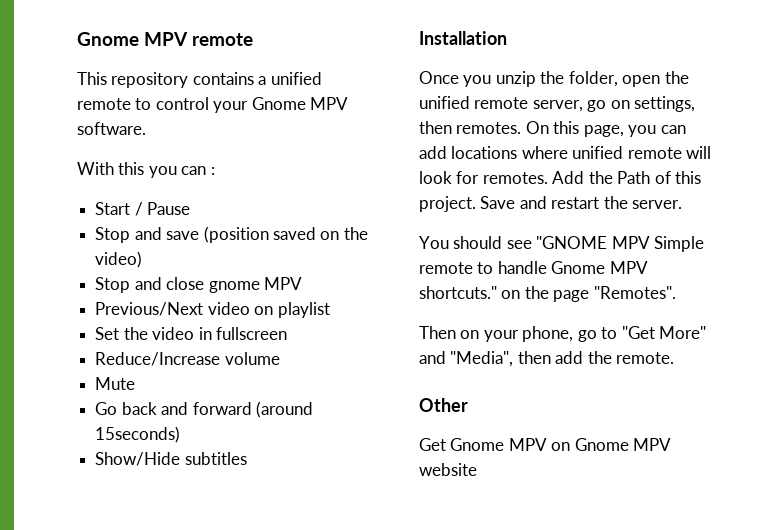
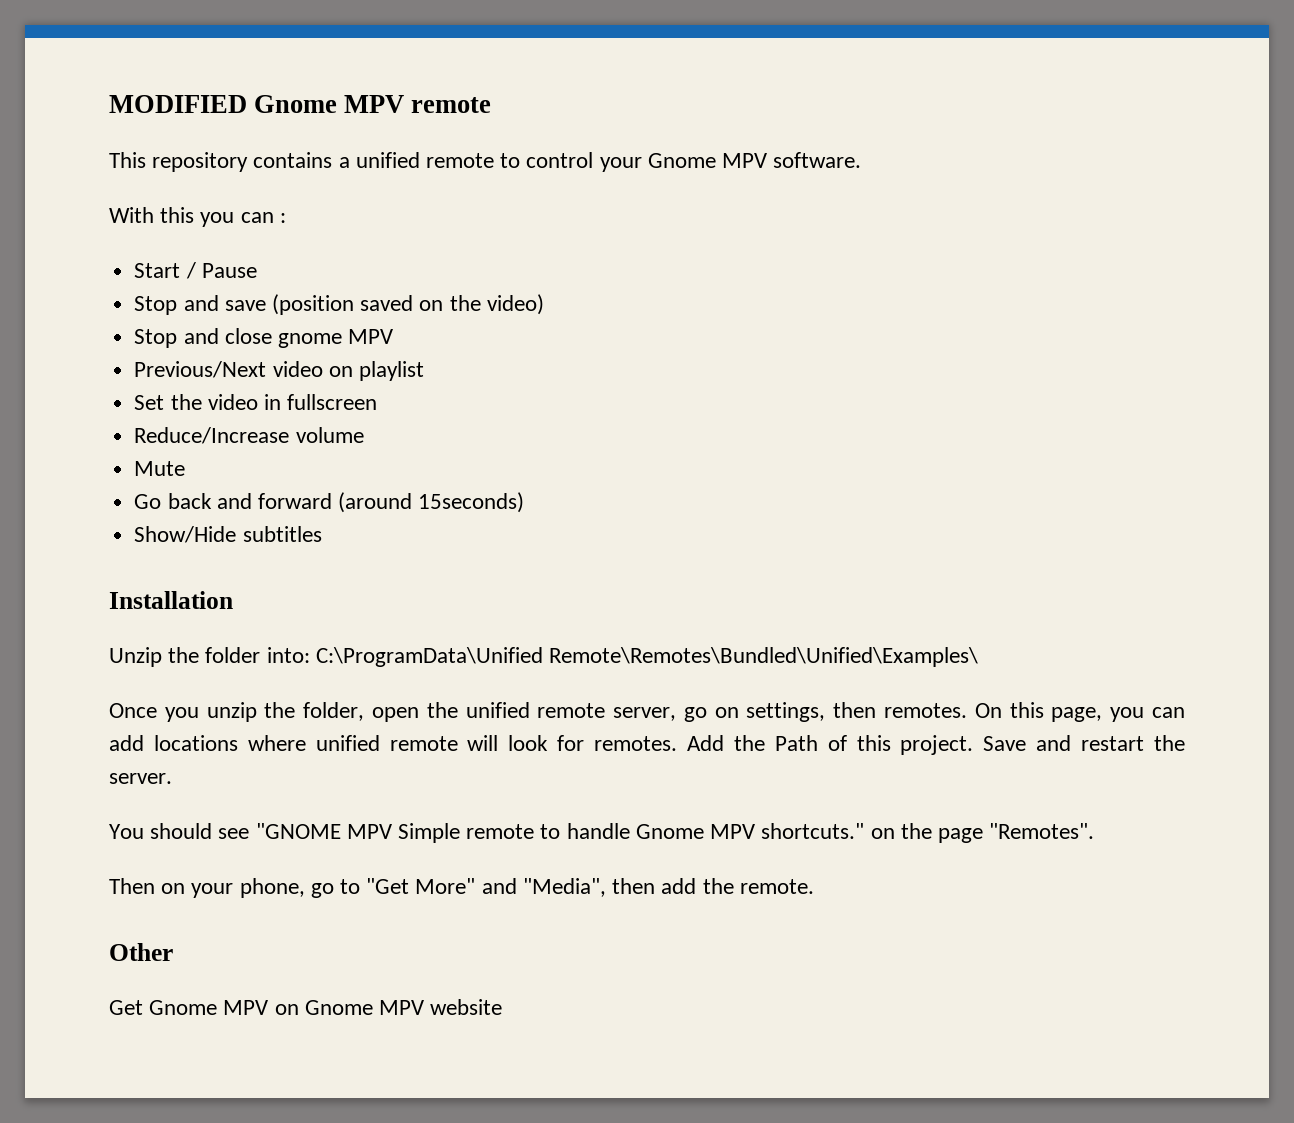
- Gnome MPV remote
+ MODIFIED Gnome MPV remote
+ Unzip the folder into: C:\ProgramData\Unified Remote\Remotes\Bundled\Unified\Examples\

